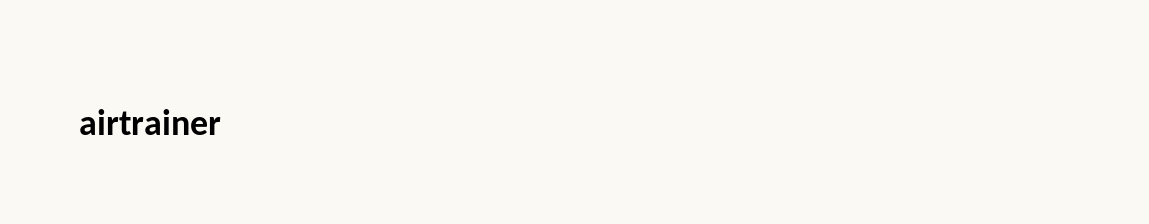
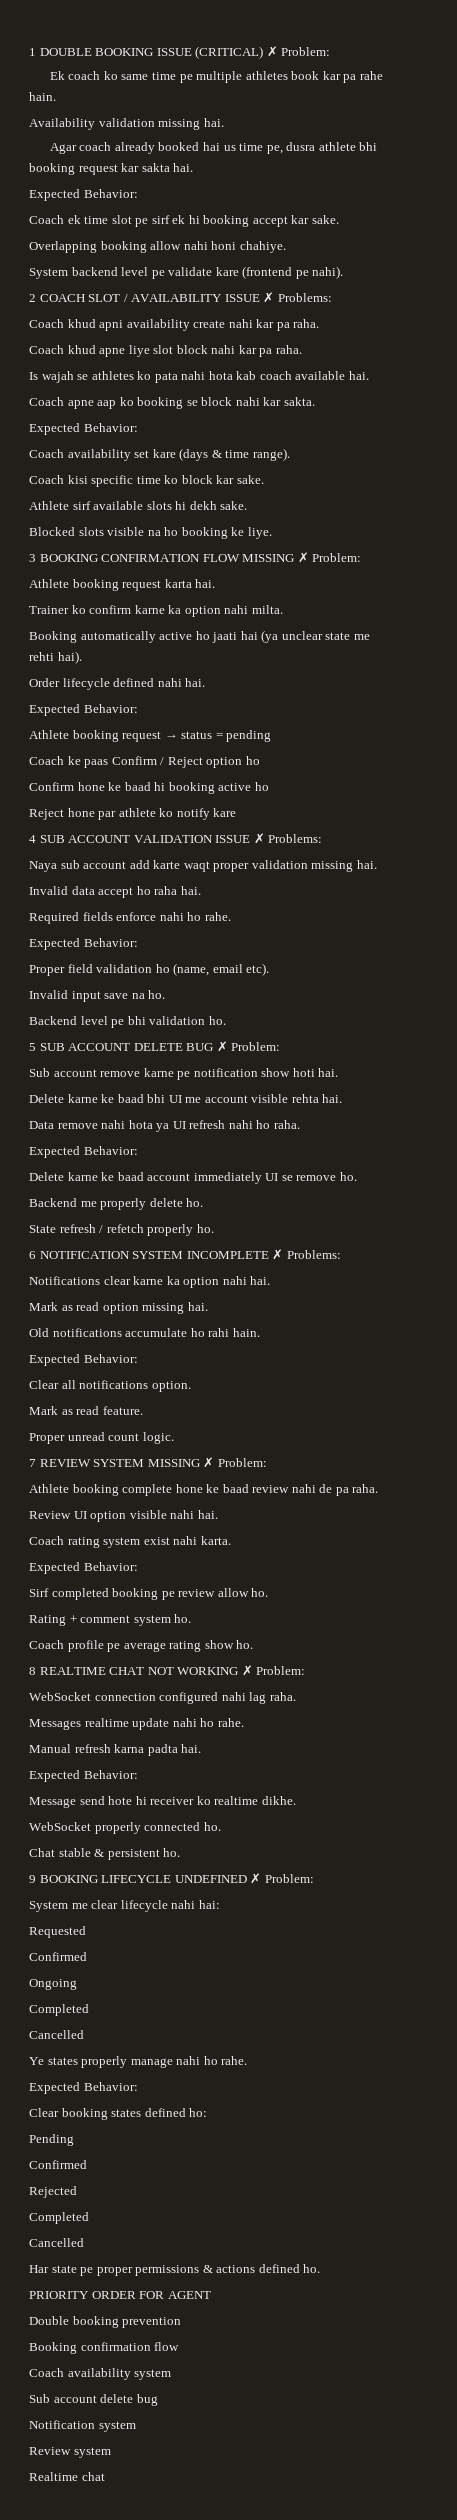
- airtrainer
+ 1 DOUBLE BOOKING ISSUE (CRITICAL) ✗ Problem:
+ Ek coach ko same time pe multiple athletes book kar pa rahe hain.
+ Availability validation missing hai.
+ Agar coach already booked hai us time pe, dusra athlete bhi booking request kar sakta hai.
+ Expected Behavior:
+ Coach ek time slot pe sirf ek hi booking accept kar sake.
+ Overlapping booking allow nahi honi chahiye.
+ System backend level pe validate kare (frontend pe nahi).
+ 2 COACH SLOT / AVAILABILITY ISSUE ✗ Problems:
+ Coach khud apni availability create nahi kar pa raha.
+ Coach khud apne liye slot block nahi kar pa raha.
+ Is wajah se athletes ko pata nahi hota kab coach available hai.
+ Coach apne aap ko booking se block nahi kar sakta.
+ Expected Behavior:
+ Coach availability set kare (days & time range).
+ Coach kisi specific time ko block kar sake.
+ Athlete sirf available slots hi dekh sake.
+ Blocked slots visible na ho booking ke liye.
+ 3 BOOKING CONFIRMATION FLOW MISSING ✗ Problem:
+ Athlete booking request karta hai.
+ Trainer ko confirm karne ka option nahi milta.
+ Booking automatically active ho jaati hai (ya unclear state me rehti hai).
+ Order lifecycle defined nahi hai.
+ Expected Behavior:
+ Athlete booking request → status = pending
+ Coach ke paas Confirm / Reject option ho
+ Confirm hone ke baad hi booking active ho
+ Reject hone par athlete ko notify kare
+ 4 SUB ACCOUNT VALIDATION ISSUE ✗ Problems:
+ Naya sub account add karte waqt proper validation missing hai.
+ Invalid data accept ho raha hai.
+ Required fields enforce nahi ho rahe.
+ Expected Behavior:
+ Proper field validation ho (name, email etc).
+ Invalid input save na ho.
+ Backend level pe bhi validation ho.
+ 5 SUB ACCOUNT DELETE BUG ✗ Problem:
+ Sub account remove karne pe notification show hoti hai.
+ Delete karne ke baad bhi UI me account visible rehta hai.
+ Data remove nahi hota ya UI refresh nahi ho raha.
+ Expected Behavior:
+ Delete karne ke baad account immediately UI se remove ho.
+ Backend me properly delete ho.
+ State refresh / refetch properly ho.
+ 6 NOTIFICATION SYSTEM INCOMPLETE ✗ Problems:
+ Notifications clear karne ka option nahi hai.
+ Mark as read option missing hai.
+ Old notifications accumulate ho rahi hain.
+ Expected Behavior:
+ Clear all notifications option.
+ Mark as read feature.
+ Proper unread count logic.
+ 7 REVIEW SYSTEM MISSING ✗ Problem:
+ Athlete booking complete hone ke baad review nahi de pa raha.
+ Review UI option visible nahi hai.
+ Coach rating system exist nahi karta.
+ Expected Behavior:
+ Sirf completed booking pe review allow ho.
+ Rating + comment system ho.
+ Coach profile pe average rating show ho.
+ 8 REALTIME CHAT NOT WORKING ✗ Problem:
+ WebSocket connection configured nahi lag raha.
+ Messages realtime update nahi ho rahe.
+ Manual refresh karna padta hai.
+ Expected Behavior:
+ Message send hote hi receiver ko realtime dikhe.
+ WebSocket properly connected ho.
+ Chat stable & persistent ho.
+ 9 BOOKING LIFECYCLE UNDEFINED ✗ Problem:
+ System me clear lifecycle nahi hai:
+ Requested
+ Confirmed
+ Ongoing
+ Completed
+ Cancelled
+ Ye states properly manage nahi ho rahe.
+ Expected Behavior:
+ Clear booking states defined ho:
+ Pending
+ Confirmed
+ Rejected
+ Completed
+ Cancelled
+ Har state pe proper permissions & actions defined ho.
+ PRIORITY ORDER FOR AGENT
+ Double booking prevention
+ Booking confirmation flow
+ Coach availability system
+ Sub account delete bug
+ Notification system
+ Review system
+ Realtime chat

